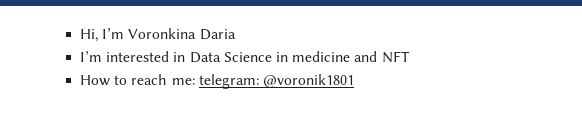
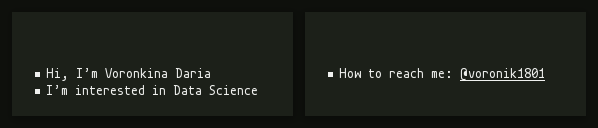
- I’m interested in Data Science in medicine and NFT
+ I’m interested in Data Science
- How to reach me: telegram: @voronik1801
+ How to reach me: @voronik1801

